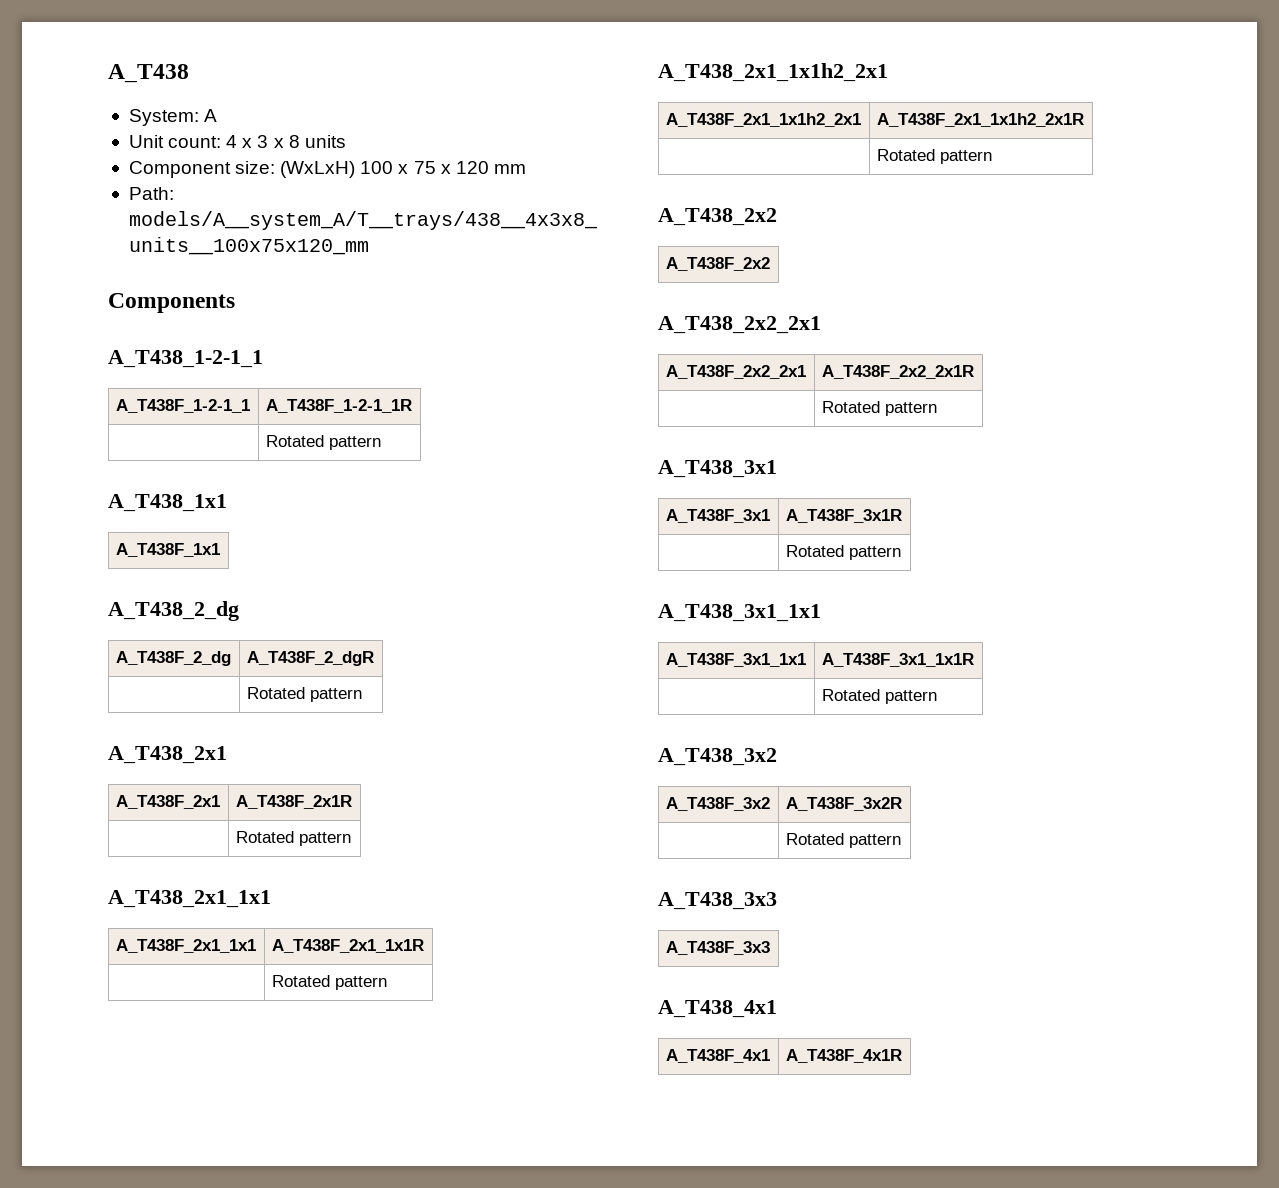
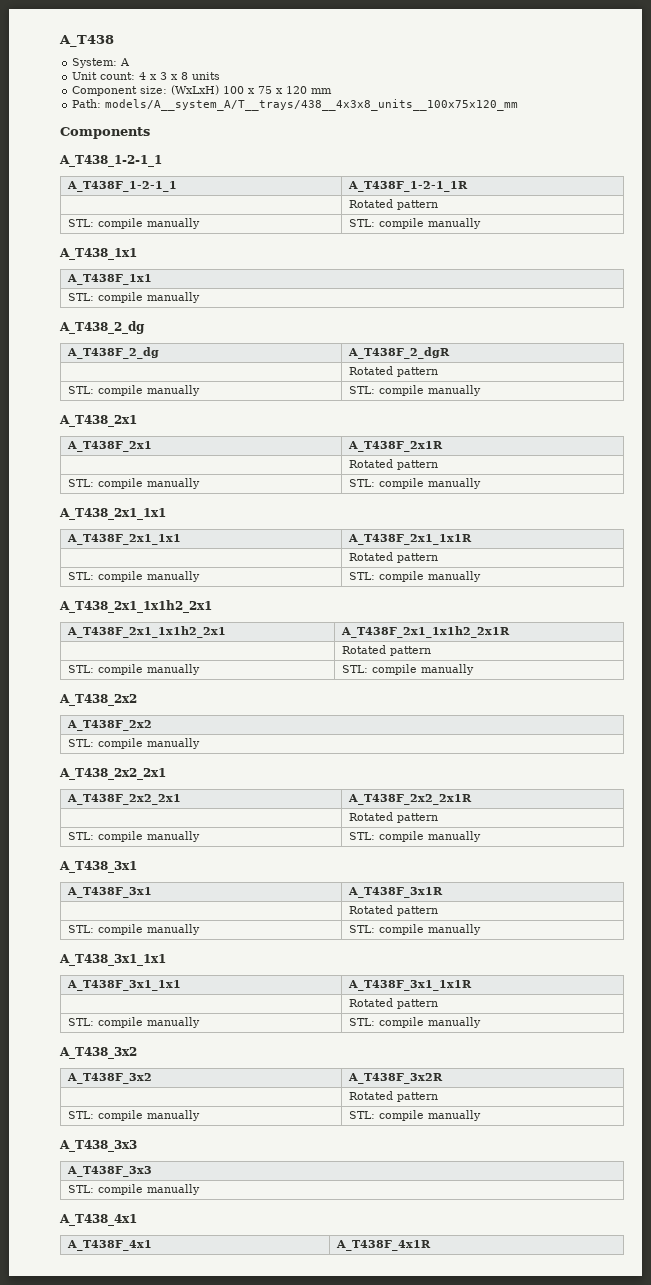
  A_T438F_1-2-1_1 | A_T438F_1-2-1_1R
  | Rotated pattern
+ STL: compile manually | STL: compile manually
  A_T438F_1x1
+ STL: compile manually
  A_T438F_2_dg | A_T438F_2_dgR
  | Rotated pattern
+ STL: compile manually | STL: compile manually
  A_T438F_2x1 | A_T438F_2x1R
  | Rotated pattern
+ STL: compile manually | STL: compile manually
  A_T438F_2x1_1x1 | A_T438F_2x1_1x1R
  | Rotated pattern
+ STL: compile manually | STL: compile manually
  A_T438F_2x1_1x1h2_2x1 | A_T438F_2x1_1x1h2_2x1R
  | Rotated pattern
+ STL: compile manually | STL: compile manually
  A_T438F_2x2
+ STL: compile manually
  A_T438F_2x2_2x1 | A_T438F_2x2_2x1R
  | Rotated pattern
+ STL: compile manually | STL: compile manually
  A_T438F_3x1 | A_T438F_3x1R
  | Rotated pattern
+ STL: compile manually | STL: compile manually
  A_T438F_3x1_1x1 | A_T438F_3x1_1x1R
  | Rotated pattern
+ STL: compile manually | STL: compile manually
  A_T438F_3x2 | A_T438F_3x2R
  | Rotated pattern
+ STL: compile manually | STL: compile manually
  A_T438F_3x3
+ STL: compile manually

